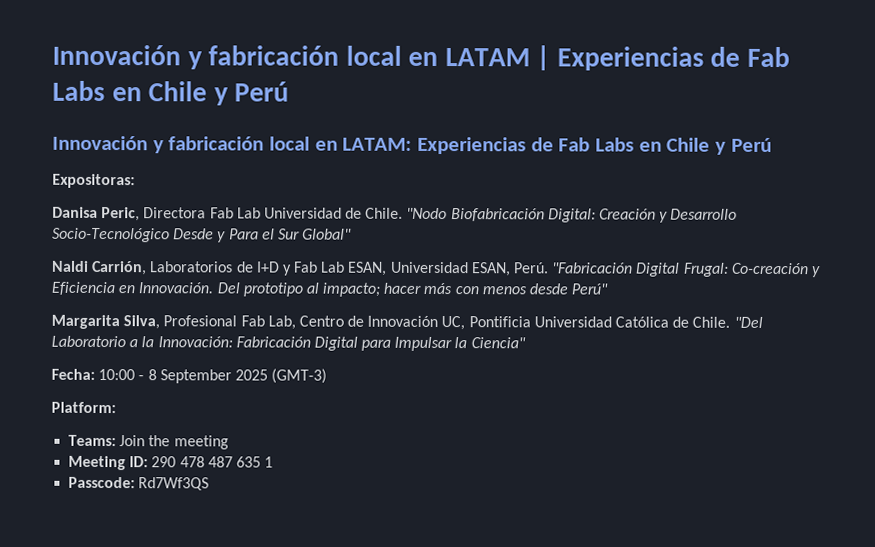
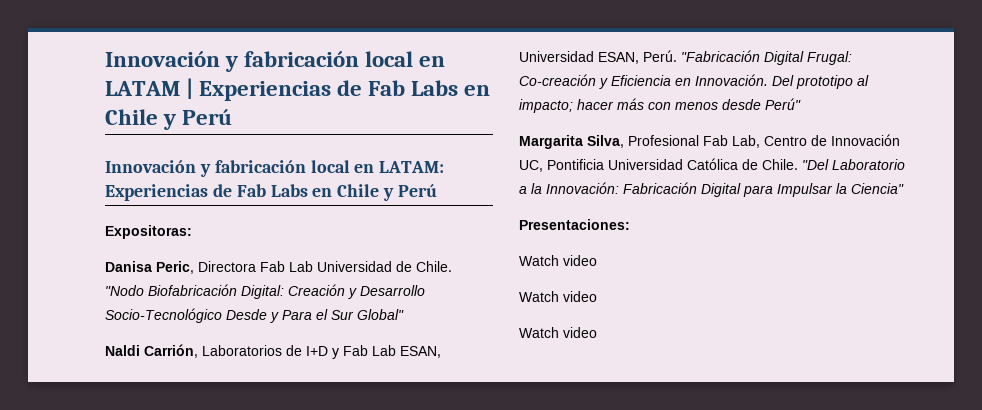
- Fecha: 10:00 - 8 September 2025 (GMT-3)
- Platform:
- Teams: Join the meeting
- Meeting ID: 290 478 487 635 1
- Passcode: Rd7Wf3QS
+ Presentaciones:
+ Watch video
+ Watch video
+ Watch video

